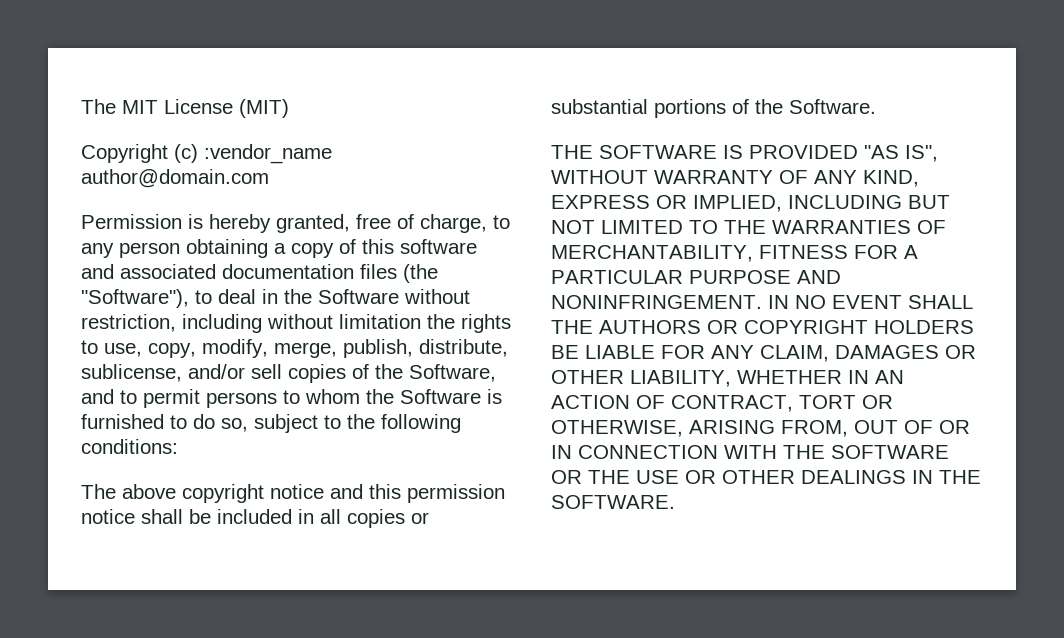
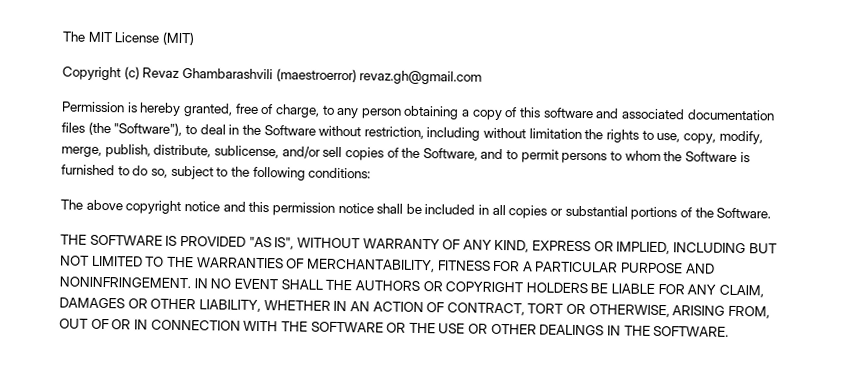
- Copyright (c) :vendor_name author@domain.com
+ Copyright (c) Revaz Ghambarashvili (maestroerror) revaz.gh@gmail.com

